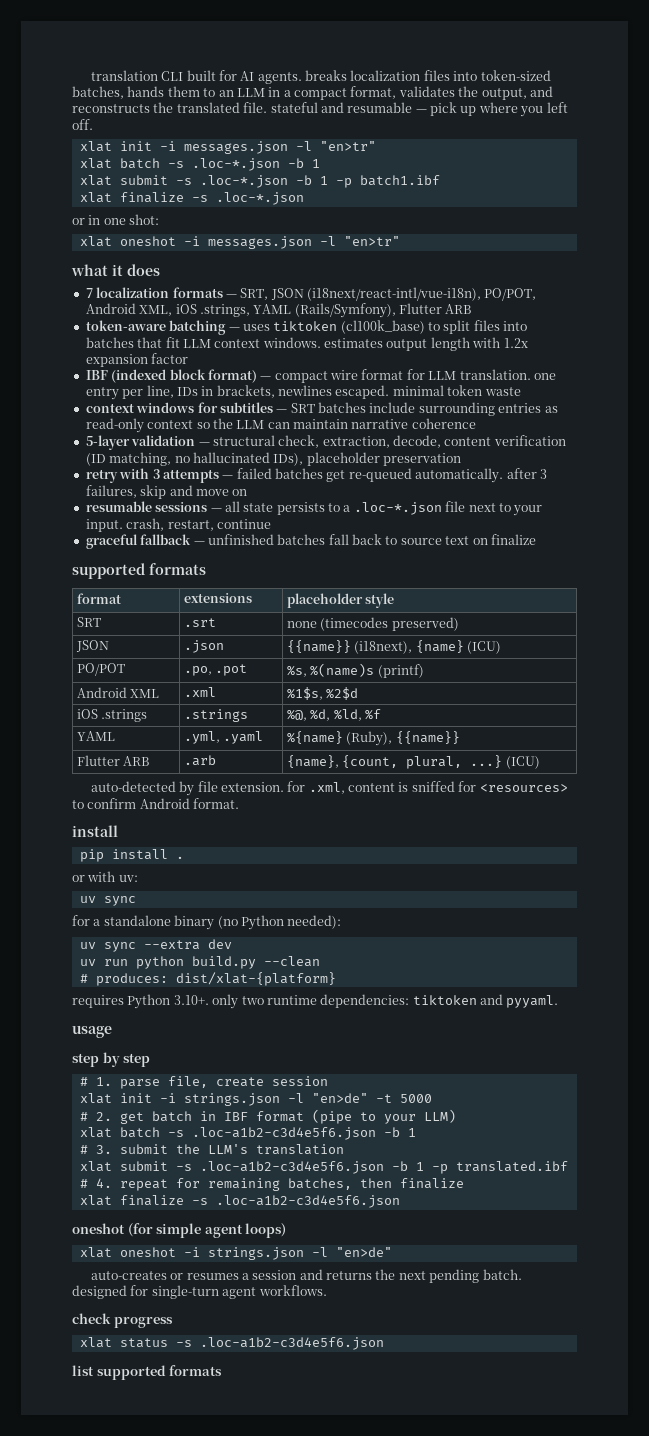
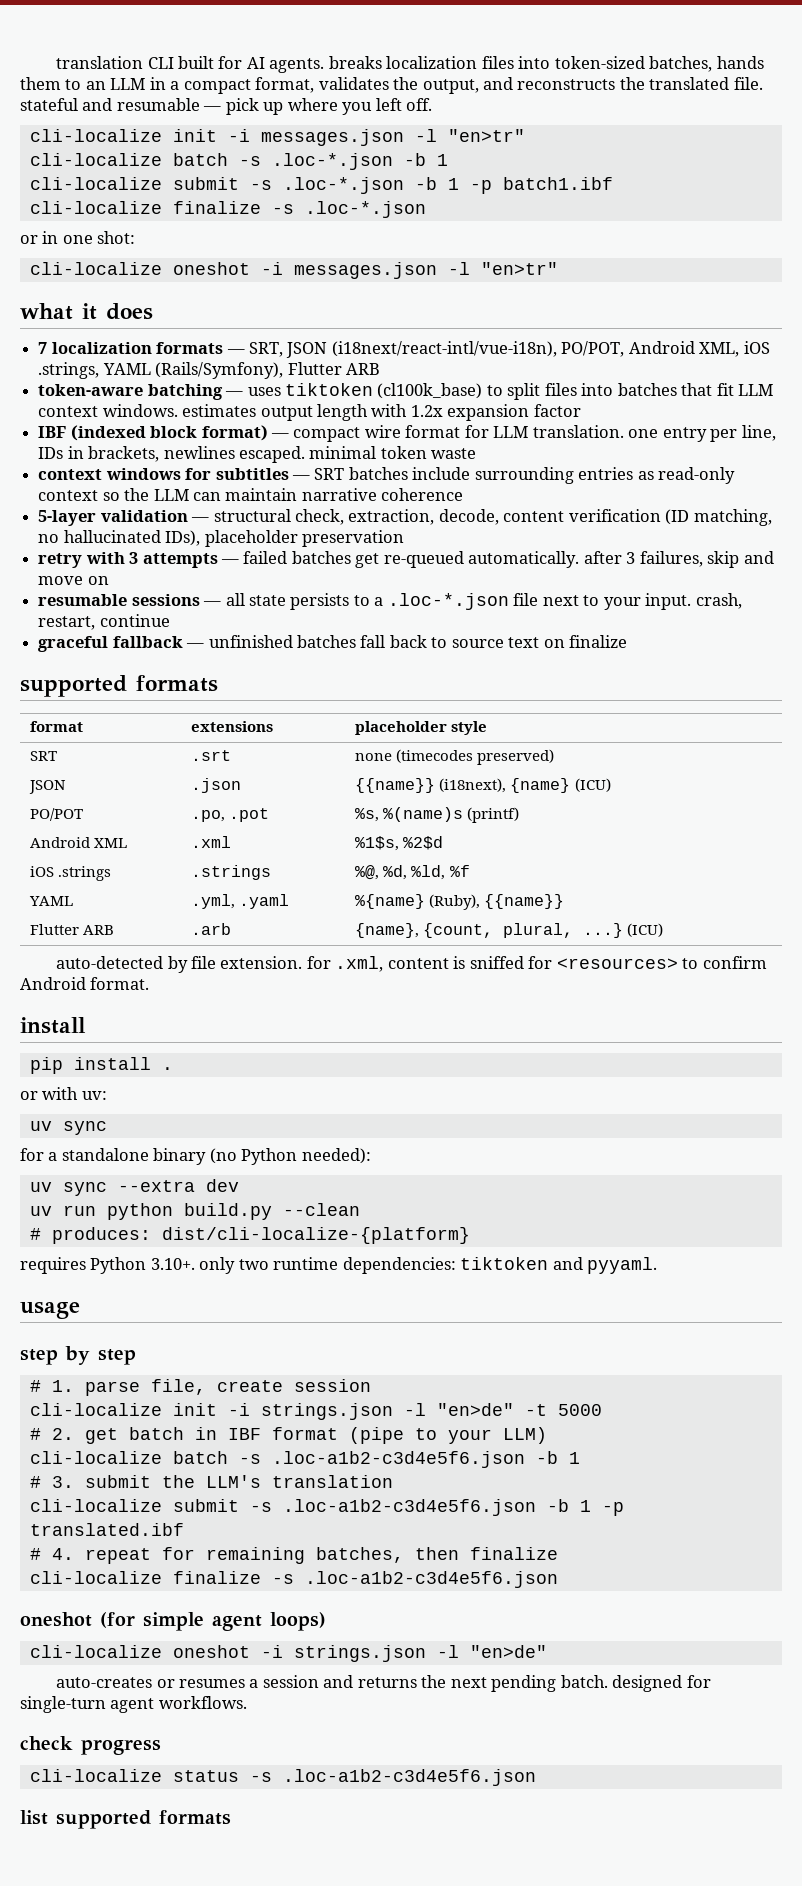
- xlat init -i messages.json -l "en>tr"
+ cli-localize init -i messages.json -l "en>tr"
- xlat batch -s .loc-*.json -b 1
+ cli-localize batch -s .loc-*.json -b 1
- xlat submit -s .loc-*.json -b 1 -p batch1.ibf
+ cli-localize submit -s .loc-*.json -b 1 -p batch1.ibf
- xlat finalize -s .loc-*.json
+ cli-localize finalize -s .loc-*.json
- xlat oneshot -i messages.json -l "en>tr"
+ cli-localize oneshot -i messages.json -l "en>tr"
- # produces: dist/xlat-{platform}
+ # produces: dist/cli-localize-{platform}
- xlat init -i strings.json -l "en>de" -t 5000
+ cli-localize init -i strings.json -l "en>de" -t 5000
- xlat batch -s .loc-a1b2-c3d4e5f6.json -b 1
+ cli-localize batch -s .loc-a1b2-c3d4e5f6.json -b 1
- xlat submit -s .loc-a1b2-c3d4e5f6.json -b 1 -p translated.ibf
+ cli-localize submit -s .loc-a1b2-c3d4e5f6.json -b 1 -p translated.ibf
- xlat finalize -s .loc-a1b2-c3d4e5f6.json
+ cli-localize finalize -s .loc-a1b2-c3d4e5f6.json
- xlat oneshot -i strings.json -l "en>de"
+ cli-localize oneshot -i strings.json -l "en>de"
- xlat status -s .loc-a1b2-c3d4e5f6.json
+ cli-localize status -s .loc-a1b2-c3d4e5f6.json

